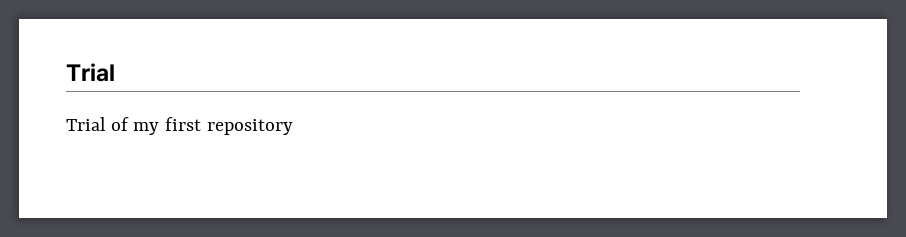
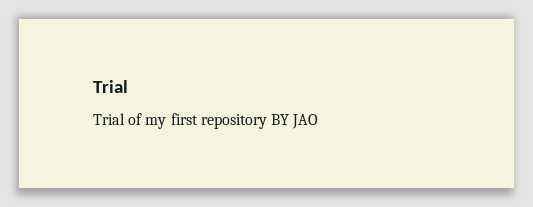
- Trial of my first repository
+ Trial of my first repository BY JAO

